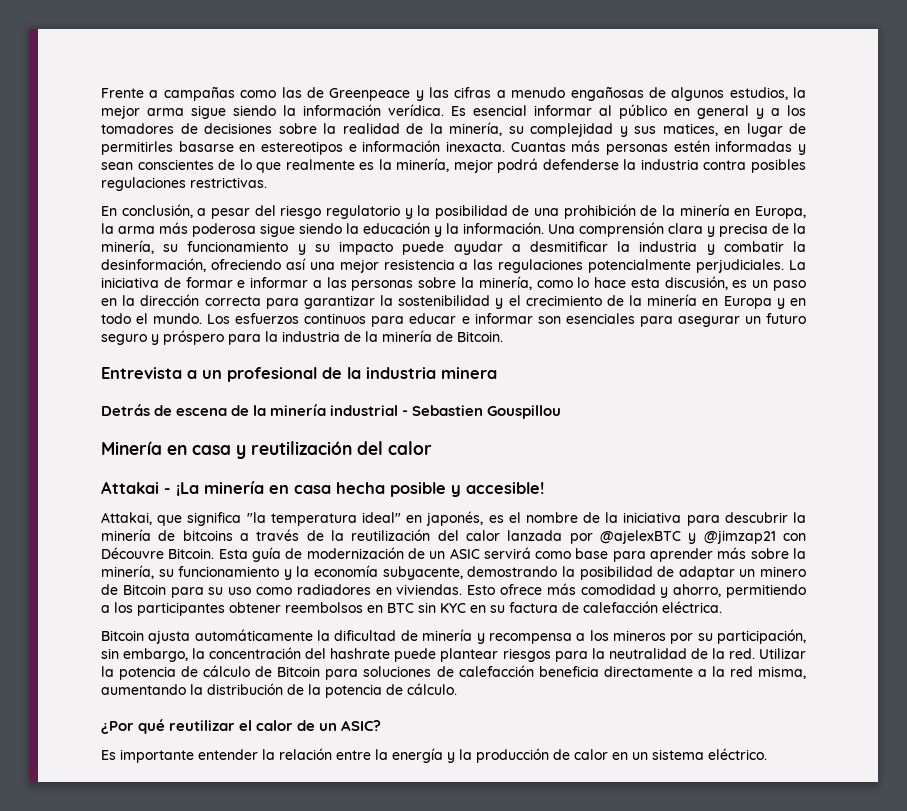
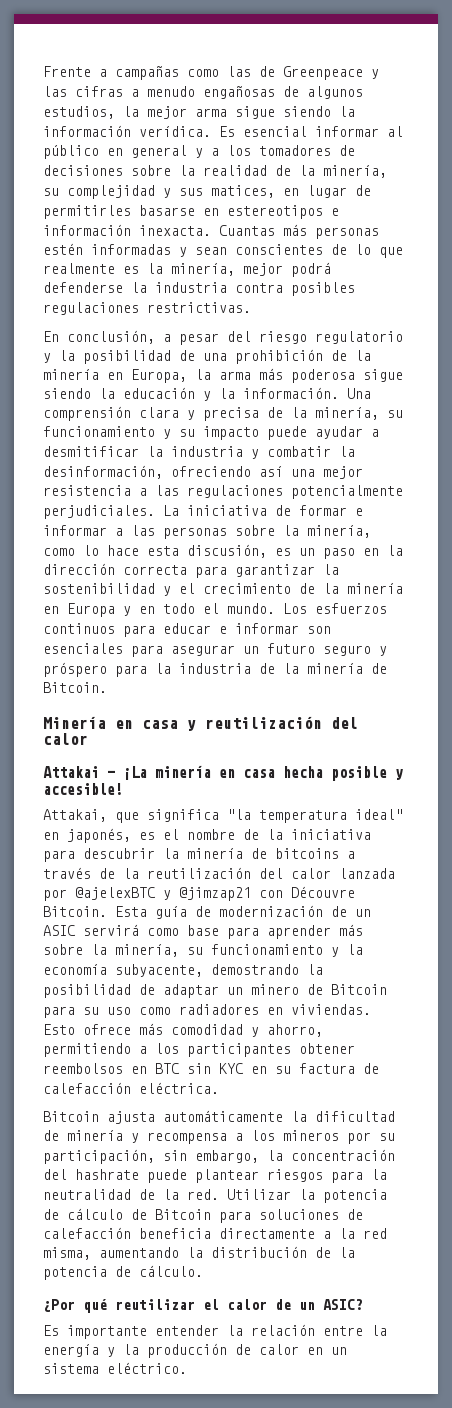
- Entrevista a un profesional de la industria minera
- Detrás de escena de la minería industrial - Sebastien Gouspillou

